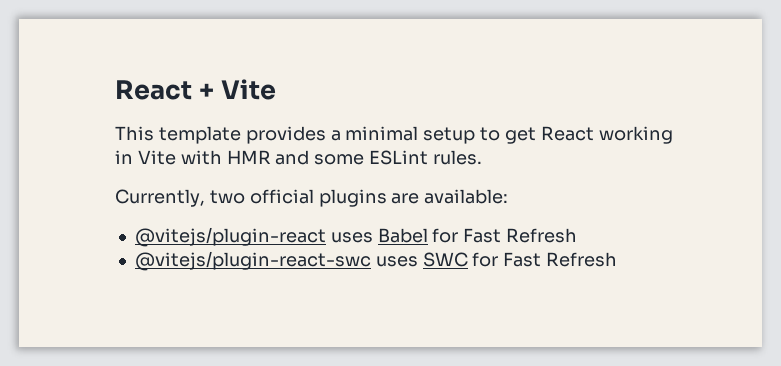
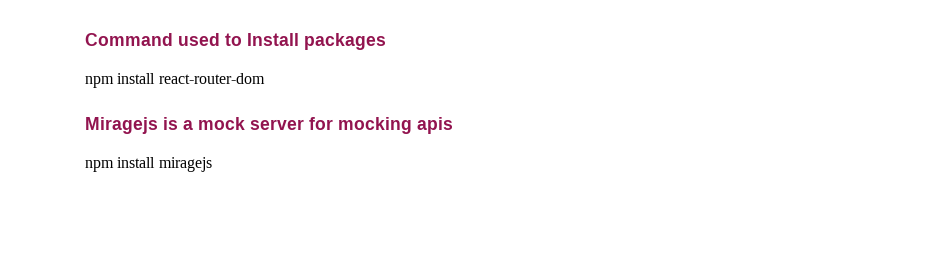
- React + Vite
- This template provides a minimal setup to get React working in Vite with HMR and some ESLint rules.
- Currently, two official plugins are available:
- @vitejs/plugin-react uses Babel for Fast Refresh
- @vitejs/plugin-react-swc uses SWC for Fast Refresh
+ Command used to Install packages
+ npm install react-router-dom
+ Miragejs is a mock server for mocking apis
+ npm install miragejs

